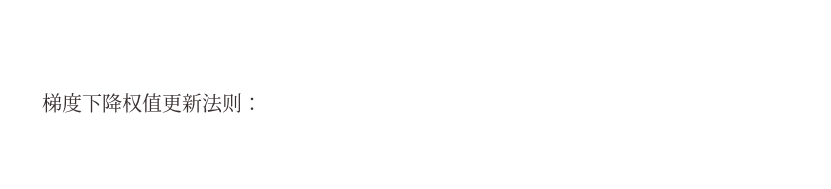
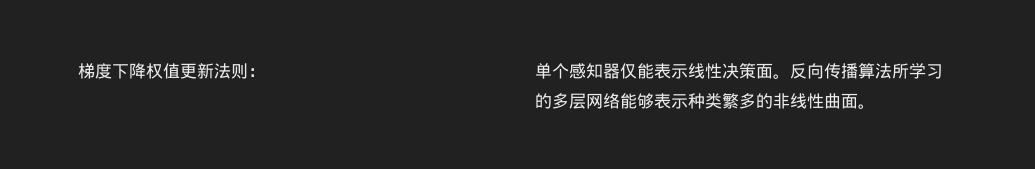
+ 单个感知器仅能表示线性决策面。反向传播算法所学习的多层网络能够表示种类繁多的非线性曲面。

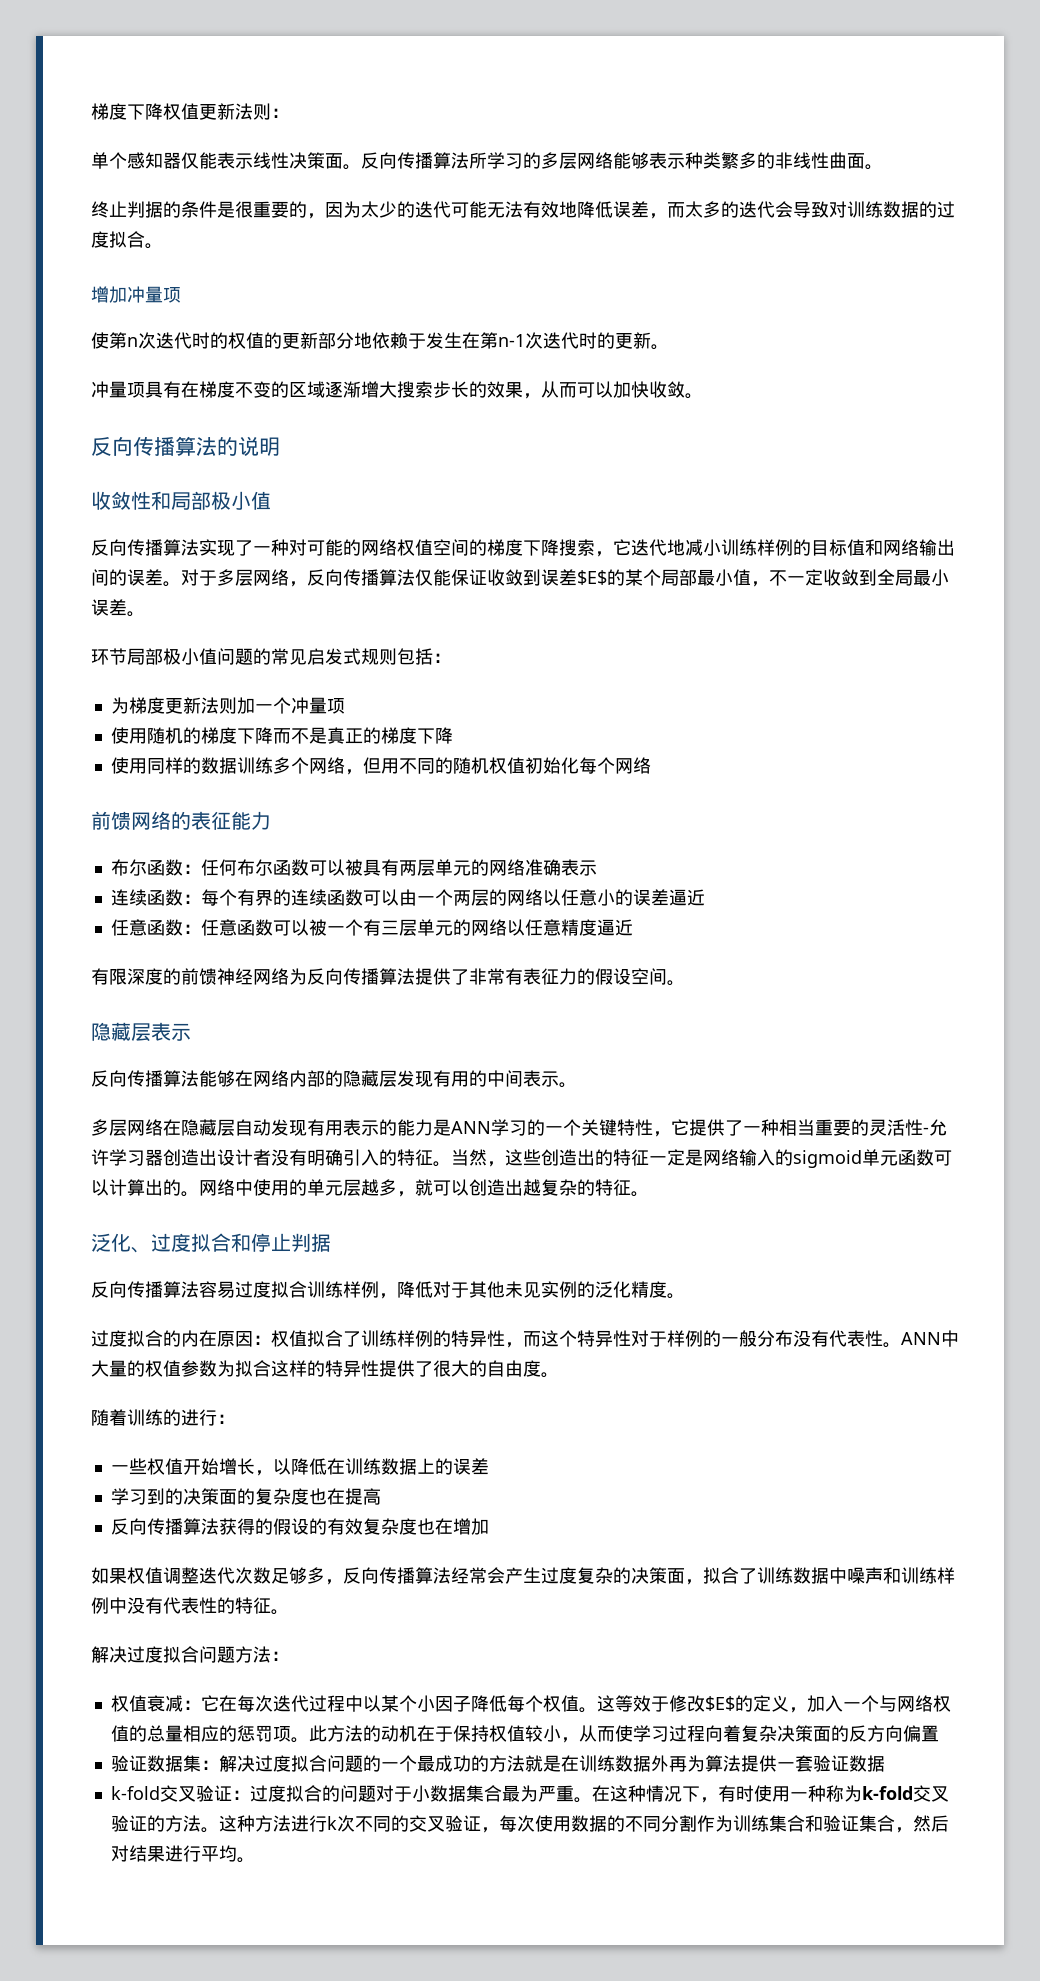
+ 终止判据的条件是很重要的，因为太少的迭代可能无法有效地降低误差，而太多的迭代会导致对训练数据的过度拟合。
+ 增加冲量项
+ 使第n次迭代时的权值的更新部分地依赖于发生在第n-1次迭代时的更新。
+ 冲量项具有在梯度不变的区域逐渐增大搜索步长的效果，从而可以加快收敛。
+ 反向传播算法的说明
+ 收敛性和局部极小值
+ 反向传播算法实现了一种对可能的网络权值空间的梯度下降搜索，它迭代地减小训练样例的目标值和网络输出间的误差。对于多层网络，反向传播算法仅能保证收敛到误差$E$的某个局部最小值，不一定收敛到全局最小误差。
+ 环节局部极小值问题的常见启发式规则包括：
+ 为梯度更新法则加一个冲量项
+ 使用随机的梯度下降而不是真正的梯度下降
+ 使用同样的数据训练多个网络，但用不同的随机权值初始化每个网络
+ 前馈网络的表征能力
+ 布尔函数：任何布尔函数可以被具有两层单元的网络准确表示
+ 连续函数：每个有界的连续函数可以由一个两层的网络以任意小的误差逼近
+ 任意函数：任意函数可以被一个有三层单元的网络以任意精度逼近
+ 有限深度的前馈神经网络为反向传播算法提供了非常有表征力的假设空间。
+ 隐藏层表示
+ 反向传播算法能够在网络内部的隐藏层发现有用的中间表示。
+ 多层网络在隐藏层自动发现有用表示的能力是ANN学习的一个关键特性，它提供了一种相当重要的灵活性-允许学习器创造出设计者没有明确引入的特征。当然，这些创造出的特征一定是网络输入的sigmoid单元函数可以计算出的。网络中使用的单元层越多，就可以创造出越复杂的特征。
+ 泛化、过度拟合和停止判据
+ 反向传播算法容易过度拟合训练样例，降低对于其他未见实例的泛化精度。
+ 过度拟合的内在原因：权值拟合了训练样例的特异性，而这个特异性对于样例的一般分布没有代表性。ANN中大量的权值参数为拟合这样的特异性提供了很大的自由度。
+ 随着训练的进行：
+ 一些权值开始增长，以降低在训练数据上的误差
+ 学习到的决策面的复杂度也在提高
+ 反向传播算法获得的假设的有效复杂度也在增加
+ 如果权值调整迭代次数足够多，反向传播算法经常会产生过度复杂的决策面，拟合了训练数据中噪声和训练样例中没有代表性的特征。
+ 解决过度拟合问题方法：
+ 权值衰减：它在每次迭代过程中以某个小因子降低每个权值。这等效于修改$E$的定义，加入一个与网络权值的总量相应的惩罚项。此方法的动机在于保持权值较小，从而使学习过程向着复杂决策面的反方向偏置
+ 验证数据集：解决过度拟合问题的一个最成功的方法就是在训练数据外再为算法提供一套验证数据
+ k-fold交叉验证：过度拟合的问题对于小数据集合最为严重。在这种情况下，有时使用一种称为k-fold交叉验证的方法。这种方法进行k次不同的交叉验证，每次使用数据的不同分割作为训练集合和验证集合，然后对结果进行平均。

